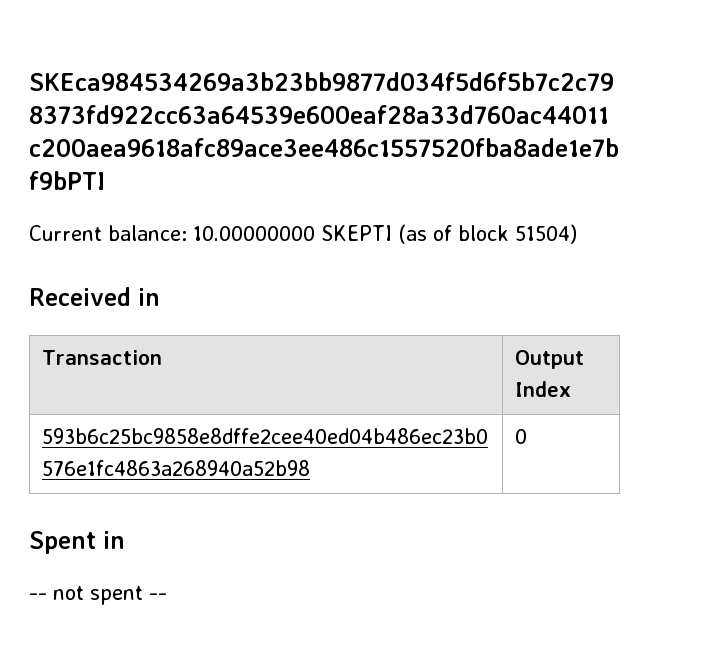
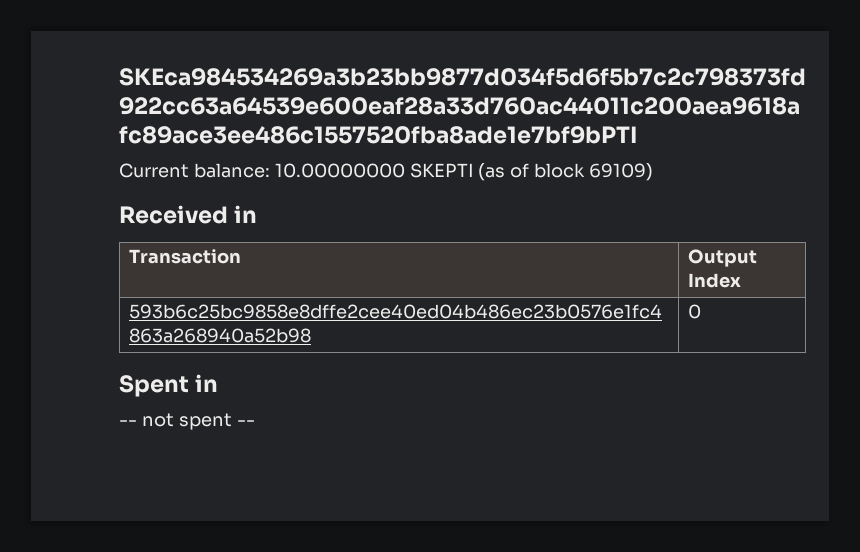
- Current balance: 10.00000000 SKEPTI (as of block 51504)
+ Current balance: 10.00000000 SKEPTI (as of block 69109)

